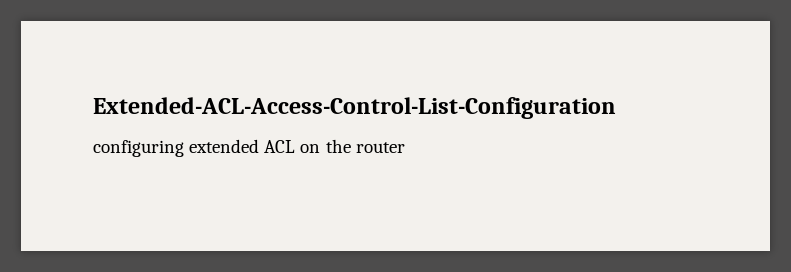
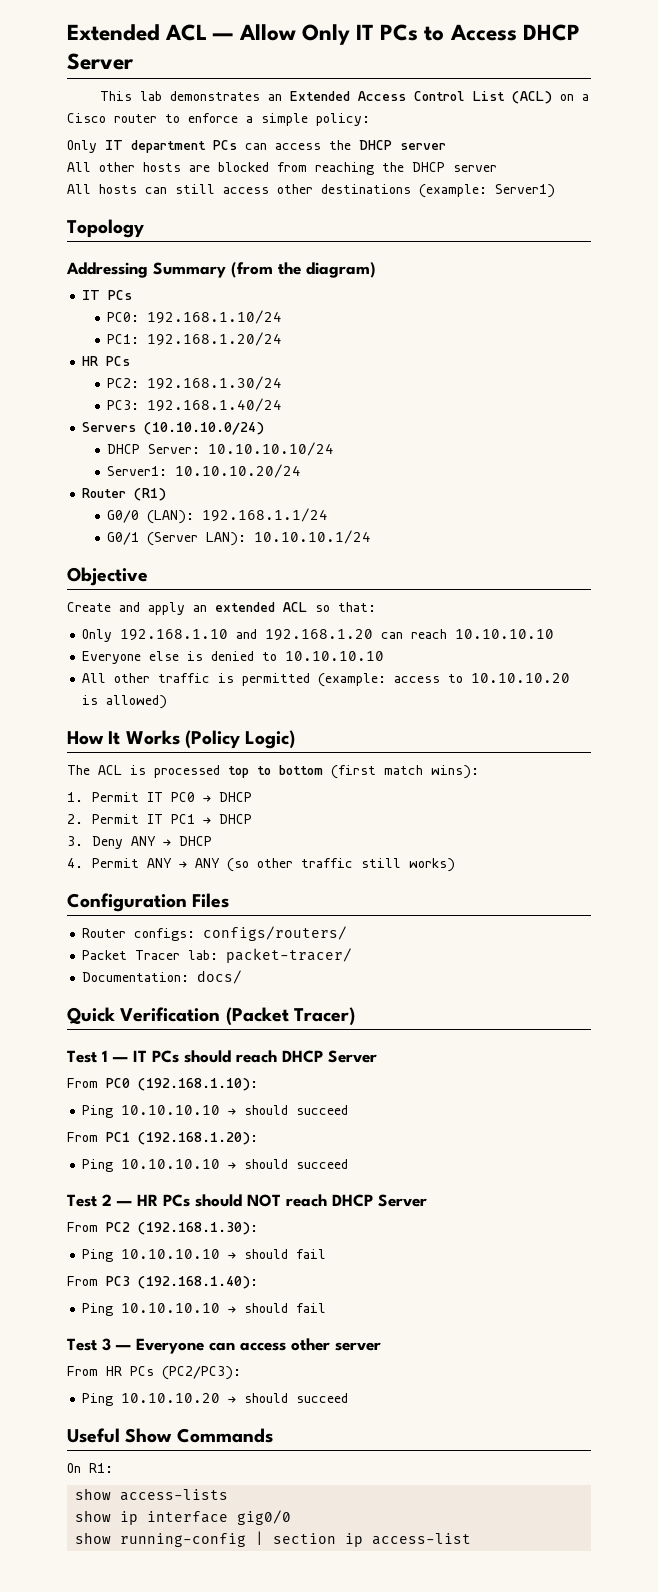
- Extended-ACL-Access-Control-List-Configuration
- configuring extended ACL on the router
+ Extended ACL — Allow Only IT PCs to Access DHCP Server
+ This lab demonstrates an Extended Access Control List (ACL) on a Cisco router to enforce a simple policy:
+ Only IT department PCs can access the DHCP server
+ All other hosts are blocked from reaching the DHCP server
+ All hosts can still access other destinations (example: Server1)
+ Topology
+ Addressing Summary (from the diagram)
+ IT PCs
+ PC0: 192.168.1.10/24
+ PC1: 192.168.1.20/24
+ HR PCs
+ PC2: 192.168.1.30/24
+ PC3: 192.168.1.40/24
+ Servers (10.10.10.0/24)
+ DHCP Server: 10.10.10.10/24
+ Server1: 10.10.10.20/24
+ Router (R1)
+ G0/0 (LAN): 192.168.1.1/24
+ G0/1 (Server LAN): 10.10.10.1/24
+ Objective
+ Create and apply an extended ACL so that:
+ Only 192.168.1.10 and 192.168.1.20 can reach 10.10.10.10
+ Everyone else is denied to 10.10.10.10
+ All other traffic is permitted (example: access to 10.10.10.20 is allowed)
+ How It Works (Policy Logic)
+ The ACL is processed top to bottom (first match wins):
+ 1. Permit IT PC0 → DHCP
+ 2. Permit IT PC1 → DHCP
+ 3. Deny ANY → DHCP
+ 4. Permit ANY → ANY (so other traffic still works)
+ Configuration Files
+ Router configs: configs/routers/
+ Packet Tracer lab: packet-tracer/
+ Documentation: docs/
+ Quick Verification (Packet Tracer)
+ Test 1 — IT PCs should reach DHCP Server
+ From PC0 (192.168.1.10):
+ Ping 10.10.10.10 → should succeed
+ From PC1 (192.168.1.20):
+ Ping 10.10.10.10 → should succeed
+ Test 2 — HR PCs should NOT reach DHCP Server
+ From PC2 (192.168.1.30):
+ Ping 10.10.10.10 → should fail
+ From PC3 (192.168.1.40):
+ Ping 10.10.10.10 → should fail
+ Test 3 — Everyone can access other server
+ From HR PCs (PC2/PC3):
+ Ping 10.10.10.20 → should succeed
+ Useful Show Commands
+ On R1:
+ show access-lists
+ show ip interface gig0/0
+ show running-config | section ip access-list

